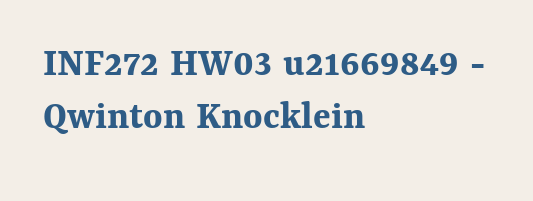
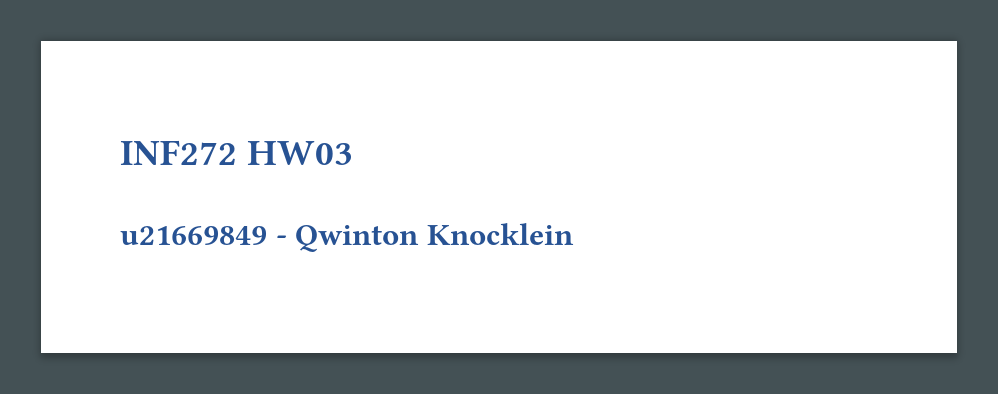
- INF272 HW03 u21669849 - Qwinton Knocklein
+ INF272 HW03
+ u21669849 - Qwinton Knocklein

